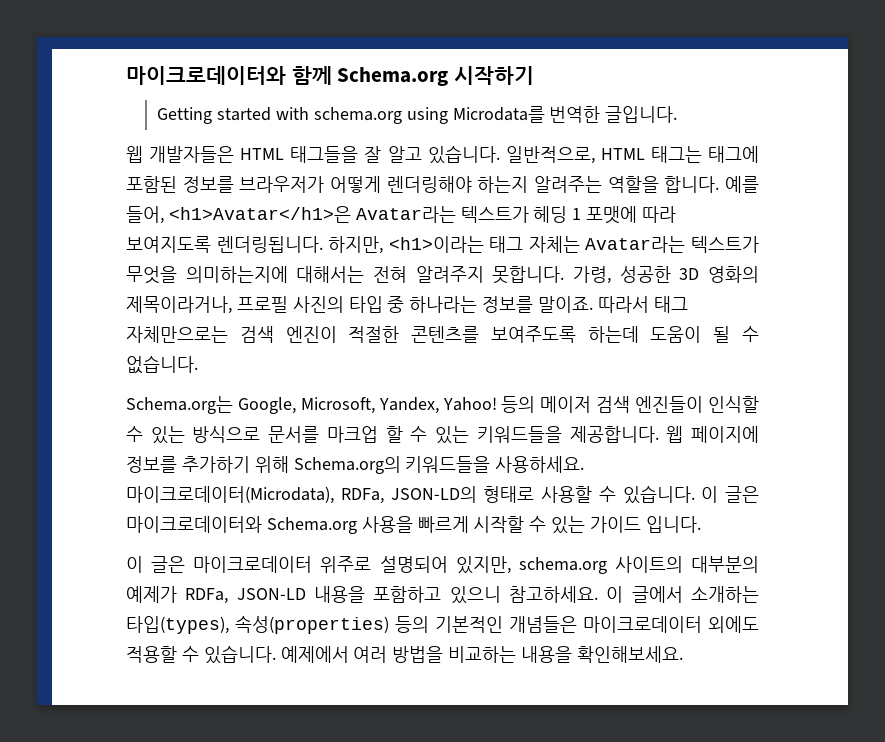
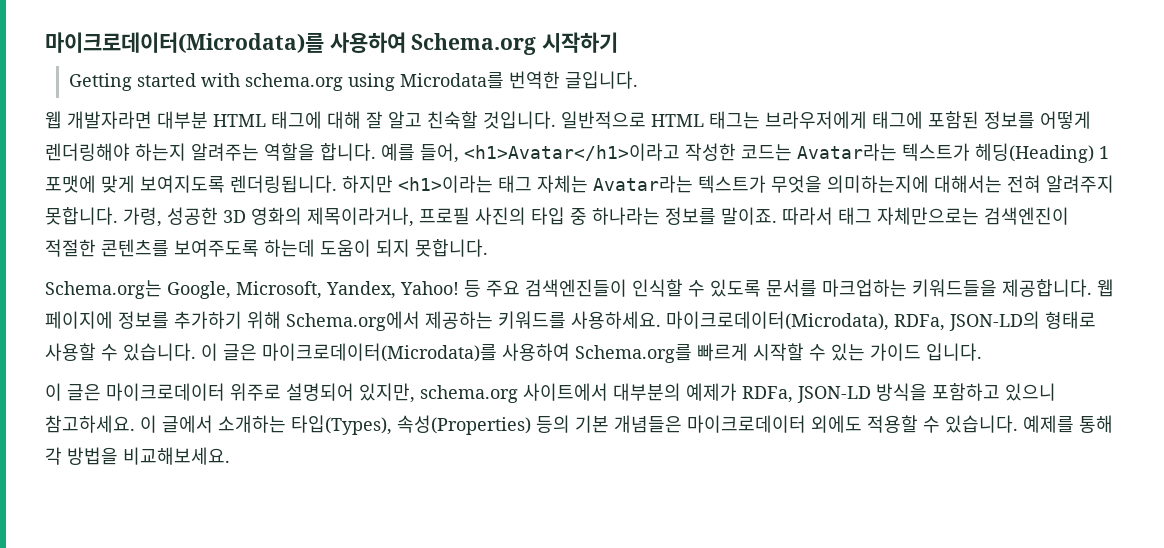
- 마이크로데이터와 함께 Schema.org 시작하기
+ 마이크로데이터(Microdata)를 사용하여 Schema.org 시작하기
- 웹 개발자들은 HTML 태그들을 잘 알고 있습니다. 일반적으로, HTML 태그는 태그에 포함된 정보를 브라우저가 어떻게 렌더링해야 하는지 알려주는 역할을 합니다.
+ 웹 개발자라면 대부분 HTML 태그에 대해 잘 알고 친숙할 것입니다. 일반적으로 HTML 태그는 브라우저에게 태그에 포함된 정보를 어떻게 렌더링해야 하는지 알려주는 역할을 합니다.
- 예를 들어, <h1>Avatar</h1>은 Avatar라는 텍스트가 헤딩 1 포맷에 따라 보여지도록 렌더링됩니다.
+ 예를 들어, <h1>Avatar</h1>이라고 작성한 코드는 Avatar라는 텍스트가 헤딩(Heading) 1 포맷에 맞게 보여지도록 렌더링됩니다.
- 하지만, <h1>이라는 태그 자체는 Avatar라는 텍스트가 무엇을 의미하는지에 대해서는 전혀 알려주지 못합니다.
+ 하지만 <h1>이라는 태그 자체는 Avatar라는 텍스트가 무엇을 의미하는지에 대해서는 전혀 알려주지 못합니다.
- 따라서 태그 자체만으로는 검색 엔진이 적절한 콘텐츠를 보여주도록 하는데 도움이 될 수 없습니다.
+ 따라서 태그 자체만으로는 검색엔진이 적절한 콘텐츠를 보여주도록 하는데 도움이 되지 못합니다.
- 등의 메이저 검색 엔진들이 인식할 수 있는 방식으로 문서를 마크업 할 수 있는 키워드들을 제공합니다.
+ 등 주요 검색엔진들이 인식할 수 있도록 문서를 마크업하는 키워드들을 제공합니다.
- 웹 페이지에 정보를 추가하기 위해 Schema.org의 키워드들을 사용하세요.
+ 웹 페이지에 정보를 추가하기 위해 Schema.org에서 제공하는 키워드를 사용하세요.
- 이 글은 마이크로데이터와 Schema.org 사용을 빠르게 시작할 수 있는 가이드 입니다.
+ 이 글은 마이크로데이터(Microdata)를 사용하여 Schema.org를 빠르게 시작할 수 있는 가이드 입니다.
- 이 글은 마이크로데이터 위주로 설명되어 있지만, schema.org 사이트의 대부분의 예제가 RDFa, JSON-LD 내용을 포함하고 있으니 참고하세요.
+ 이 글은 마이크로데이터 위주로 설명되어 있지만, schema.org 사이트에서 대부분의 예제가 RDFa, JSON-LD 방식을 포함하고 있으니 참고하세요.
- 이 글에서 소개하는 타입(types), 속성(properties) 등의 기본적인 개념들은 마이크로데이터 외에도 적용할 수 있습니다.
+ 이 글에서 소개하는 타입(Types), 속성(Properties) 등의 기본 개념들은 마이크로데이터 외에도 적용할 수 있습니다.
- 예제에서 여러 방법을 비교하는 내용을 확인해보세요.
+ 예제를 통해 각 방법을 비교해보세요.

